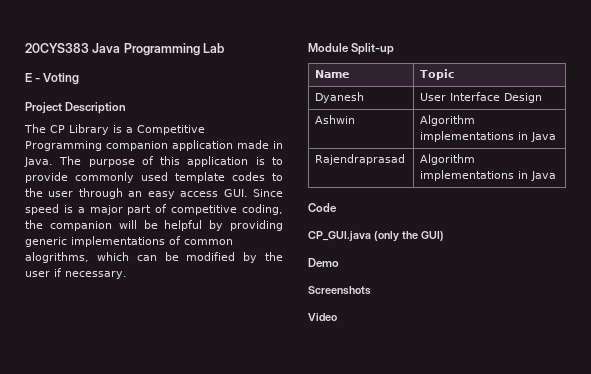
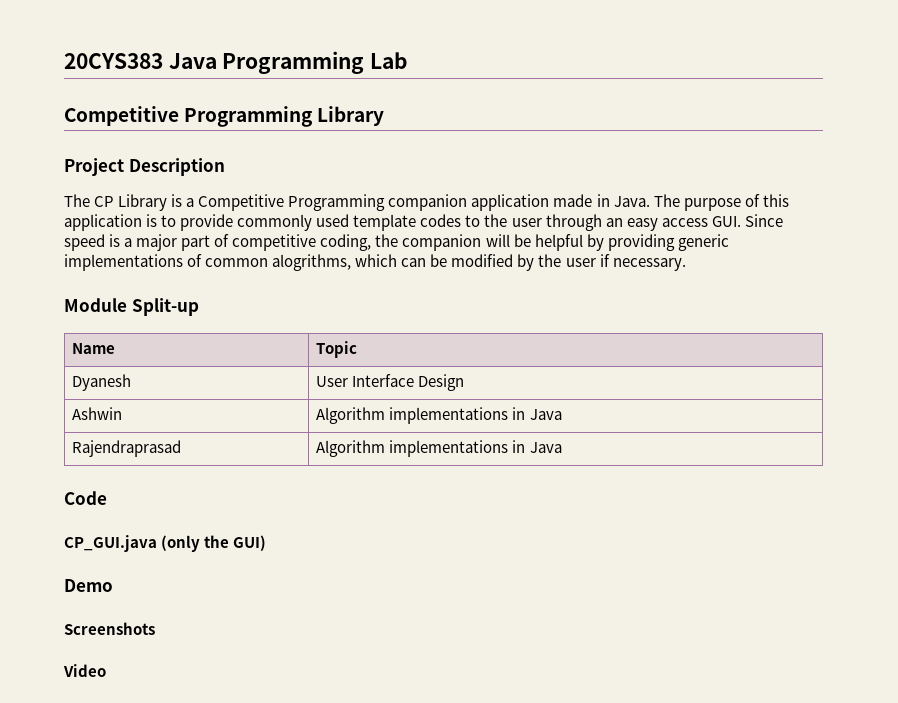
- E - Voting
+ Competitive Programming Library

